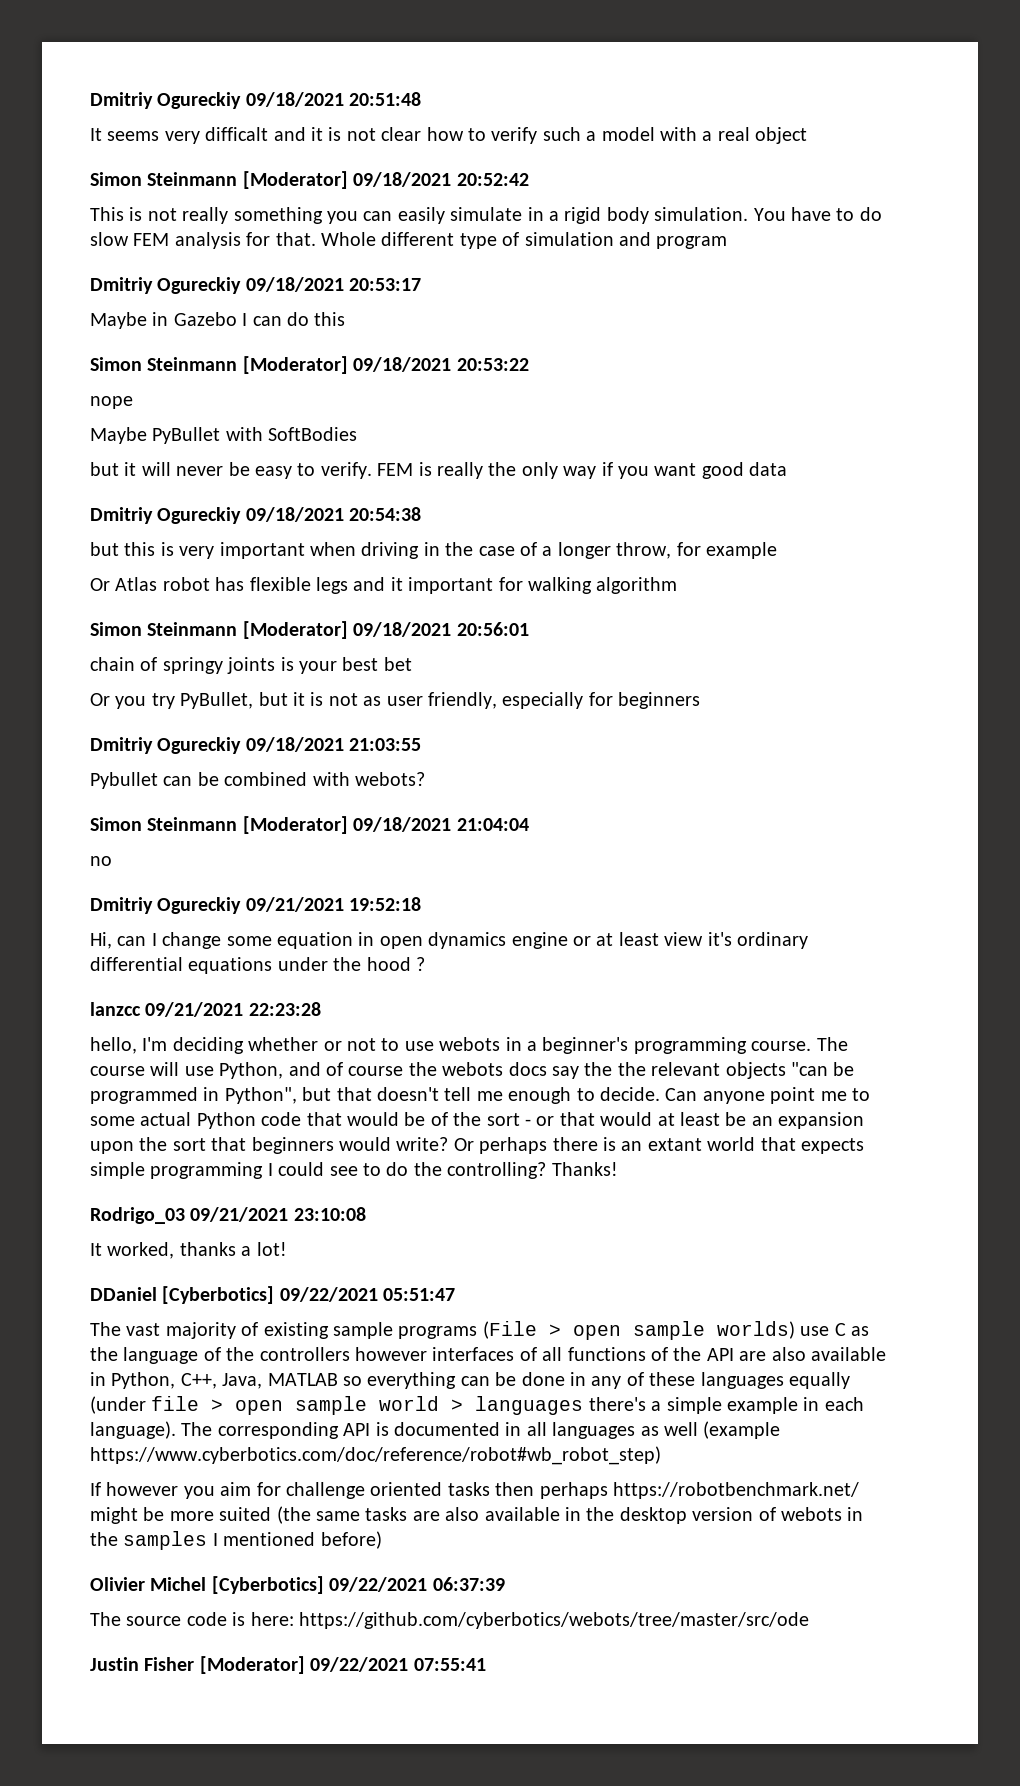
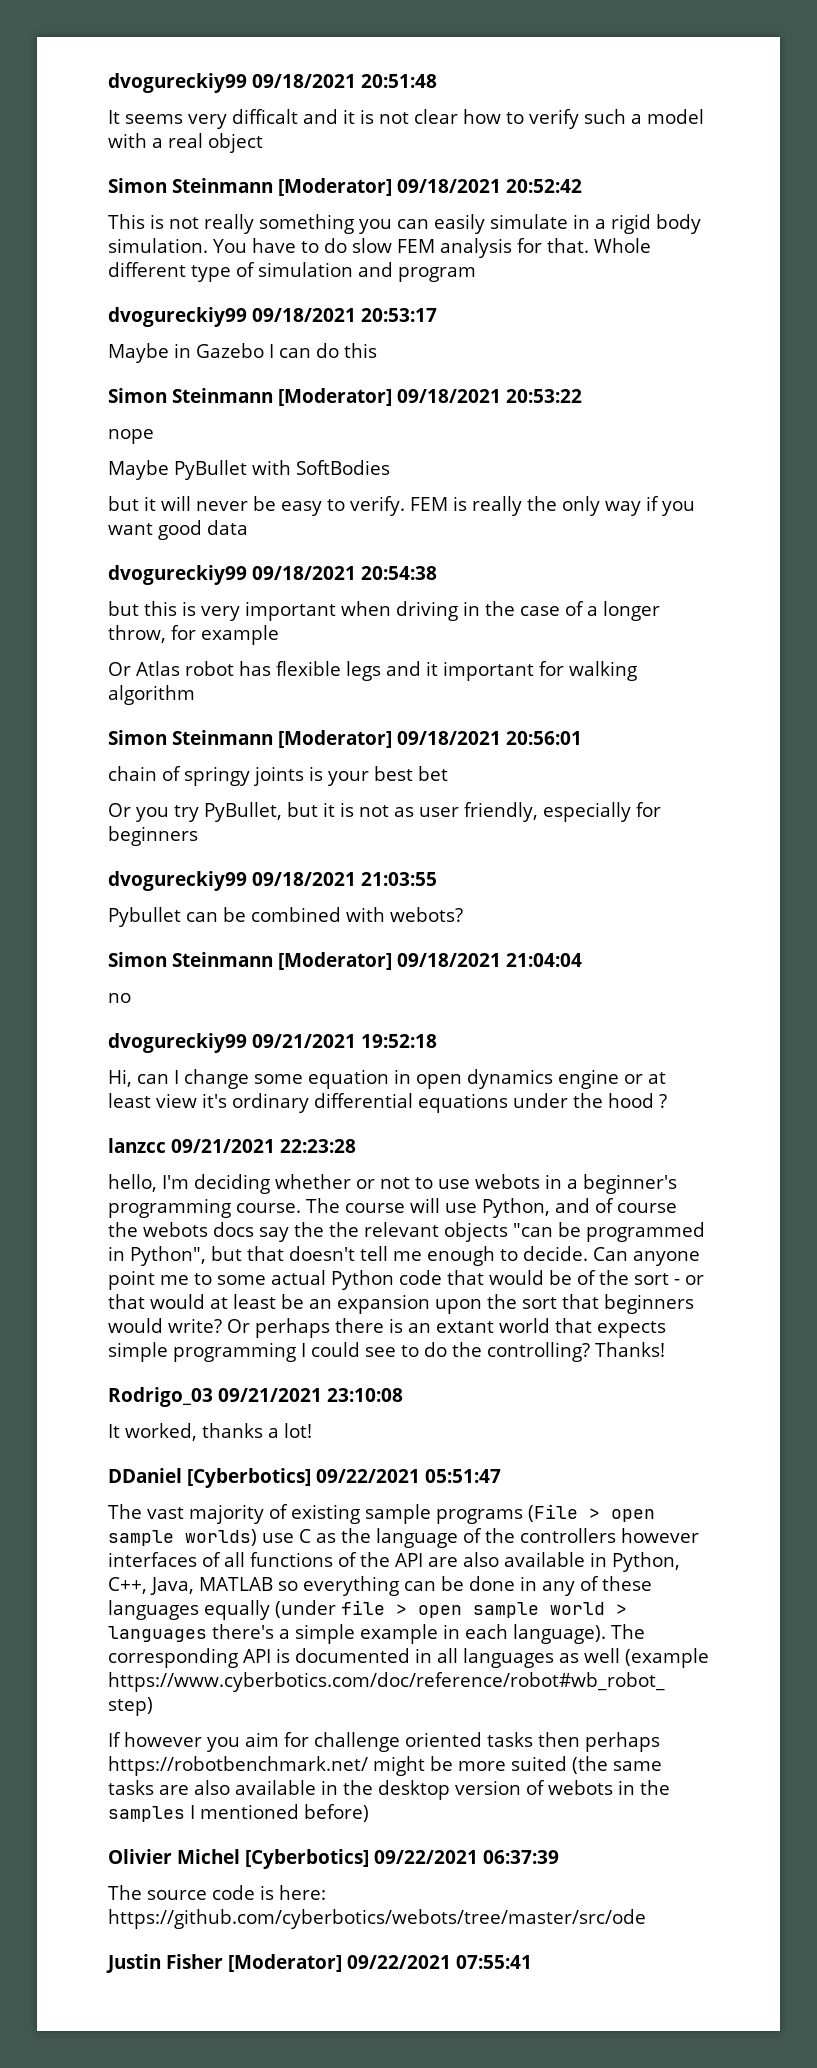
- Dmitriy Ogureckiy 09/18/2021 20:51:48
+ dvogureckiy99 09/18/2021 20:51:48
- Dmitriy Ogureckiy 09/18/2021 20:53:17
+ dvogureckiy99 09/18/2021 20:53:17
- Dmitriy Ogureckiy 09/18/2021 20:54:38
+ dvogureckiy99 09/18/2021 20:54:38
- Dmitriy Ogureckiy 09/18/2021 21:03:55
+ dvogureckiy99 09/18/2021 21:03:55
- Dmitriy Ogureckiy 09/21/2021 19:52:18
+ dvogureckiy99 09/21/2021 19:52:18

